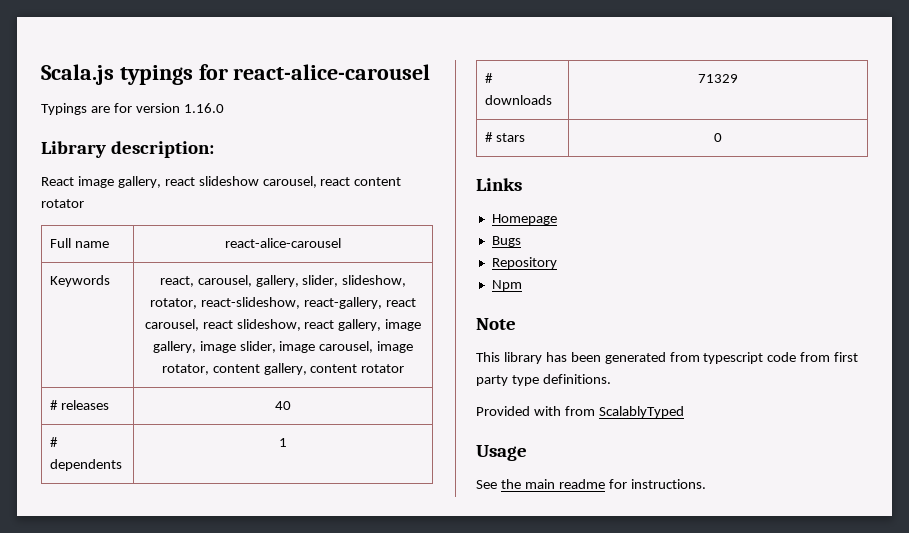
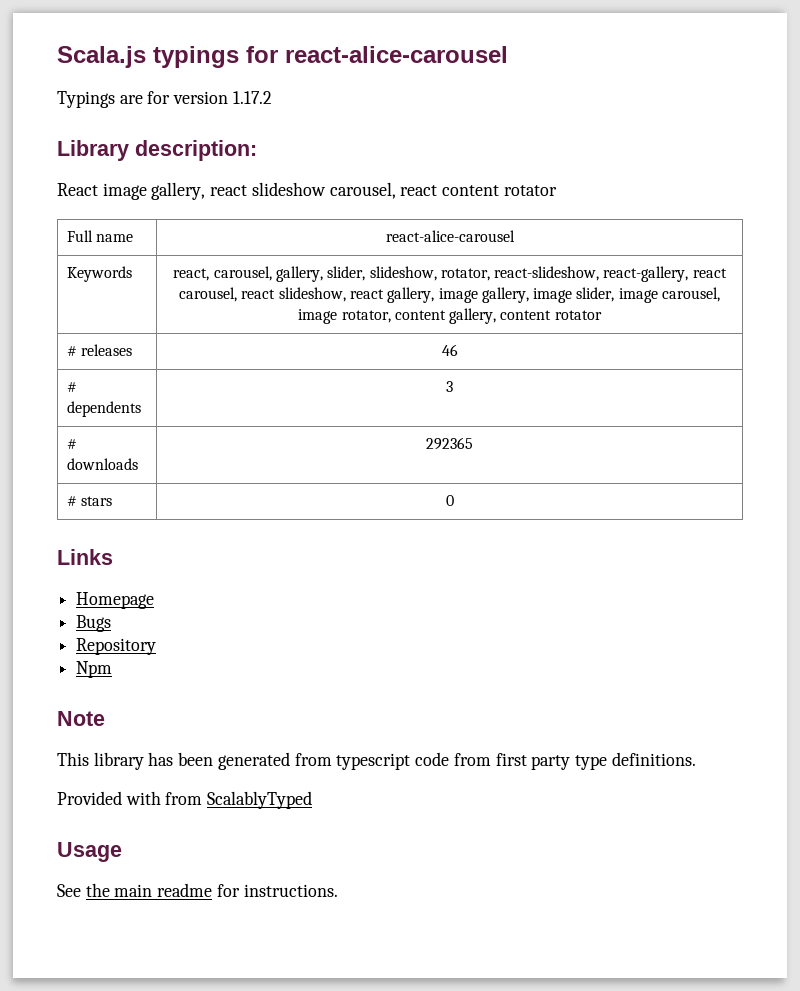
- Typings are for version 1.16.0
+ Typings are for version 1.17.2
- # releases | 40
+ # releases | 46
- # dependents | 1
+ # dependents | 3
- # downloads | 71329
+ # downloads | 292365

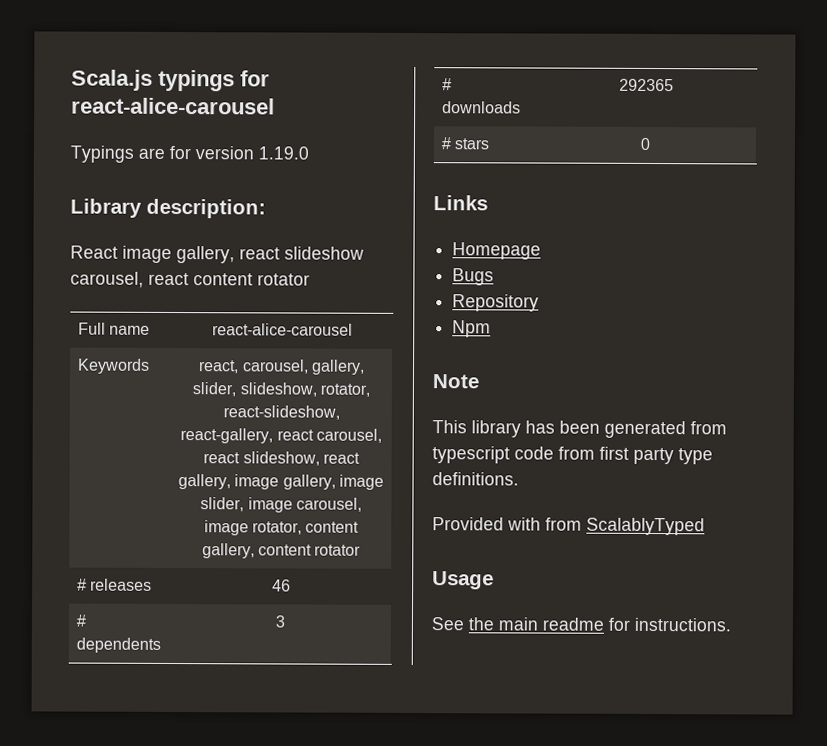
- Typings are for version 1.17.2
+ Typings are for version 1.19.0

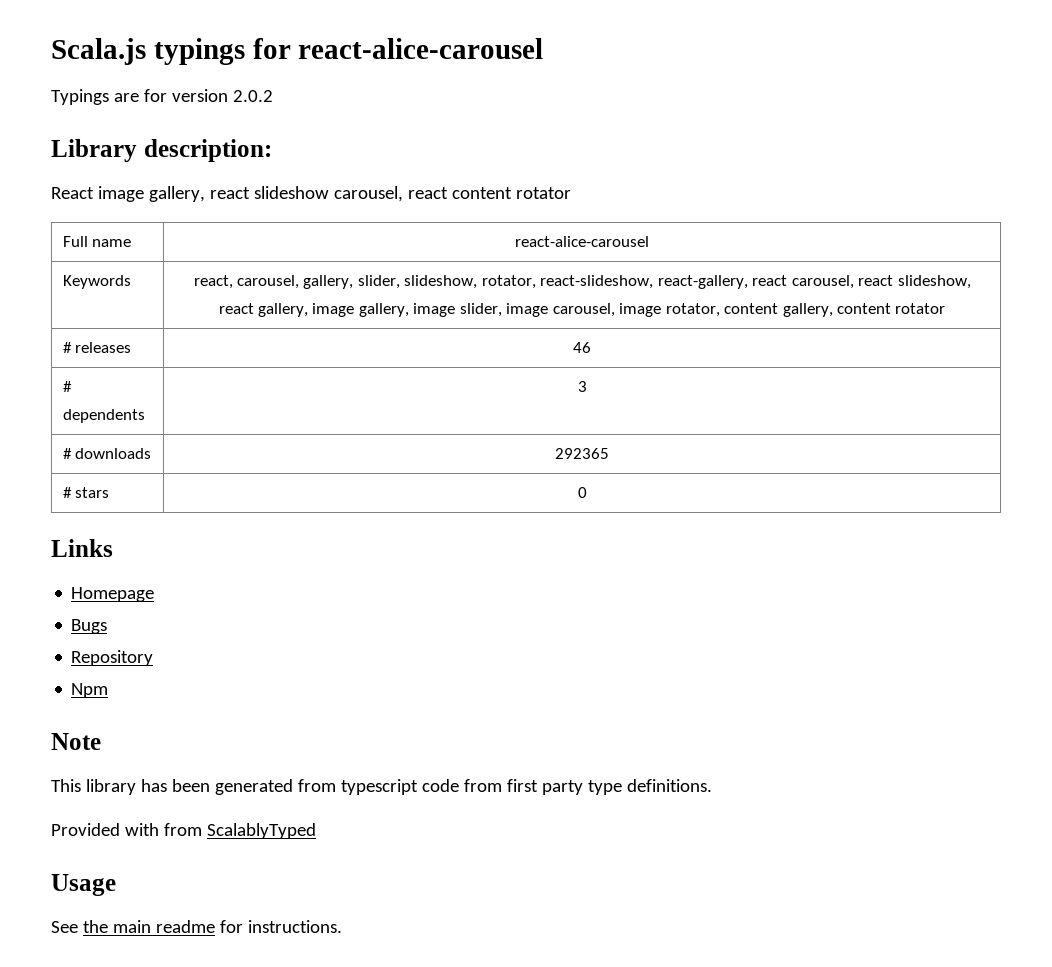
- Typings are for version 1.19.0
+ Typings are for version 2.0.2

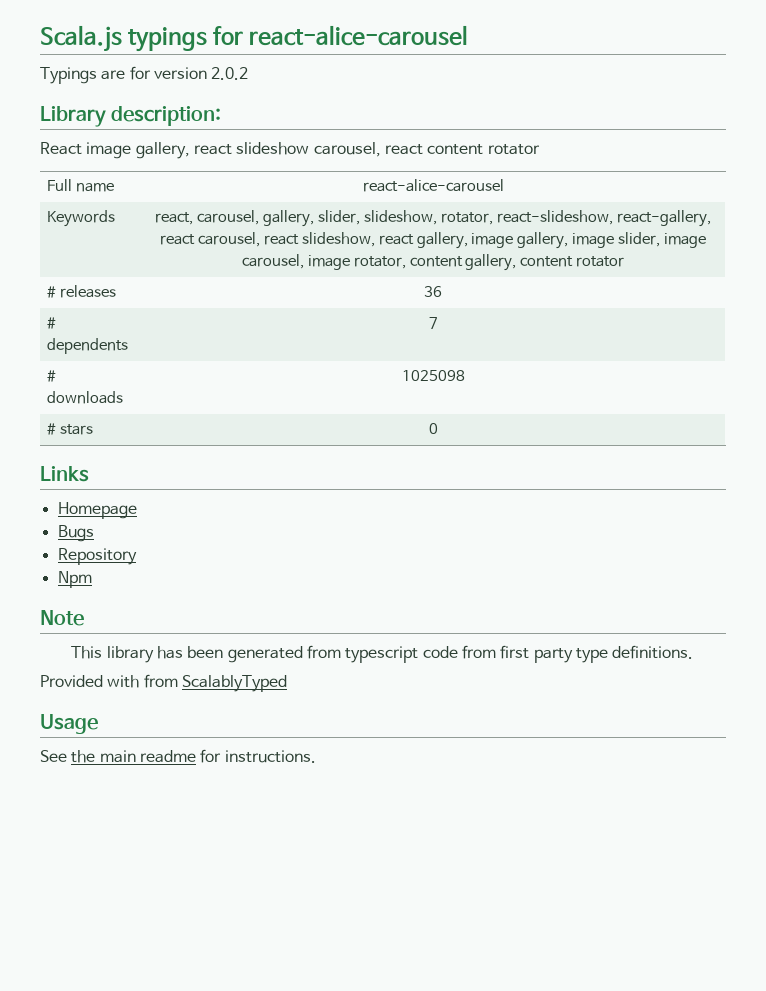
- # releases | 46
+ # releases | 36
- # dependents | 3
+ # dependents | 7
- # downloads | 292365
+ # downloads | 1025098

